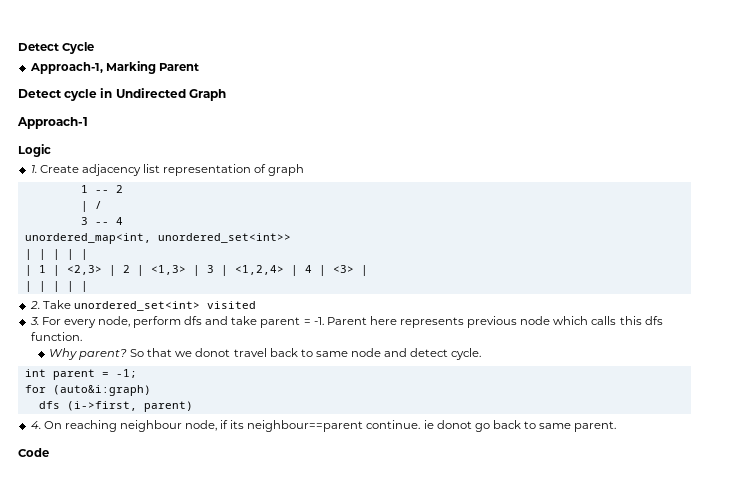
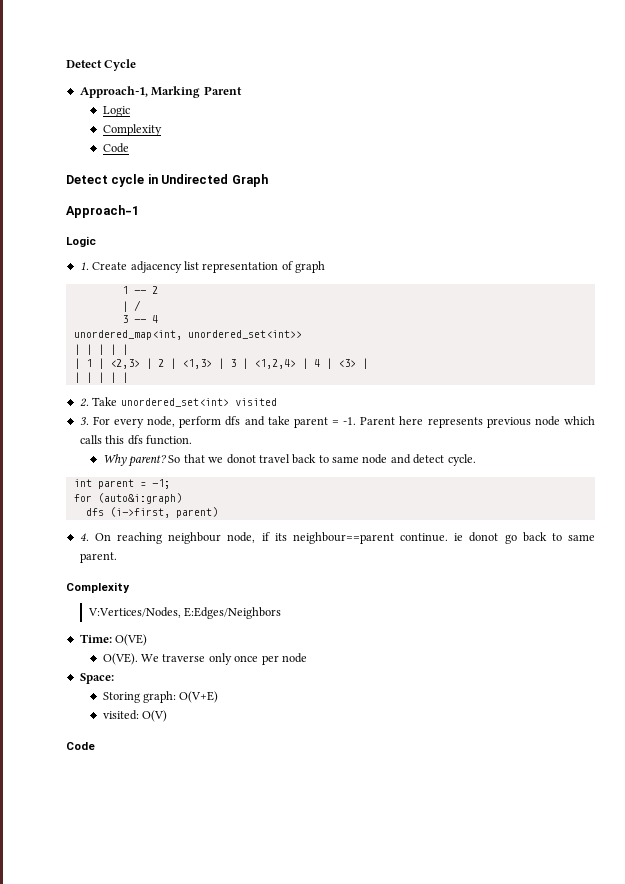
  Approach-1, Marking Parent
+ Logic
+ Complexity
+ Code
  4. On reaching neighbour node, if its neighbour==parent continue. ie donot go back to same parent.
+ Complexity
+ V:Vertices/Nodes, E:Edges/Neighbors
+ Time: O(VE)
+ O(VE). We traverse only once per node
+ Space:
+ Storing graph: O(V+E)
+ visited: O(V)

